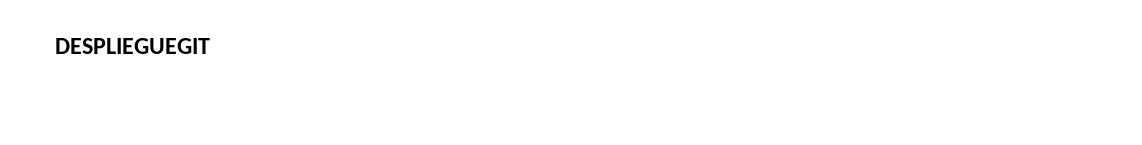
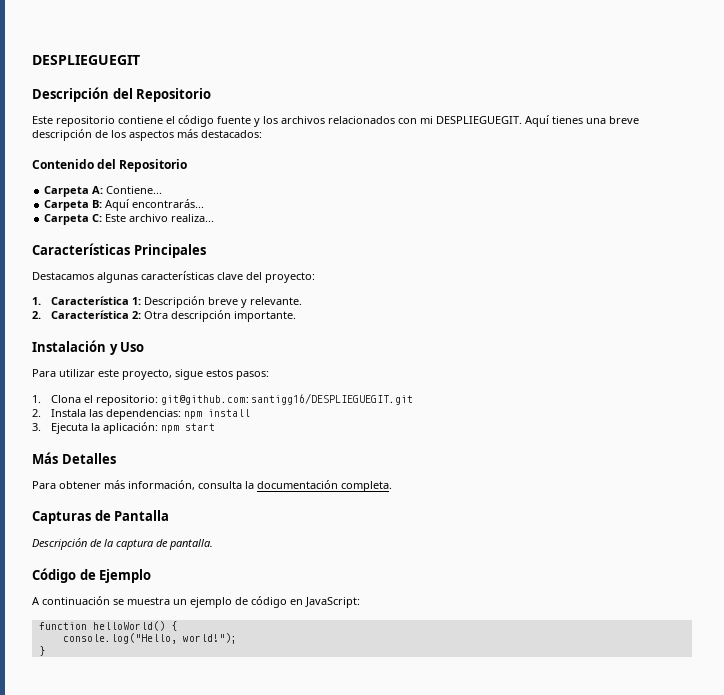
+ Descripción del Repositorio
+ Este repositorio contiene el código fuente y los archivos relacionados con mi DESPLIEGUEGIT. Aquí tienes una breve descripción de los aspectos más destacados:
+ Contenido del Repositorio
+ Carpeta A: Contiene...
+ Carpeta B: Aquí encontrarás...
+ Carpeta C: Este archivo realiza...
+ Características Principales
+ Destacamos algunas características clave del proyecto:
+ 1. Característica 1: Descripción breve y relevante.
+ 2. Característica 2: Otra descripción importante.
+ Instalación y Uso
+ Para utilizar este proyecto, sigue estos pasos:
+ 1. Clona el repositorio: git@github.com:santigg16/DESPLIEGUEGIT.git
+ 2. Instala las dependencias: npm install
+ 3. Ejecuta la aplicación: npm start
+ Más Detalles
+ Para obtener más información, consulta la documentación completa.
+ Capturas de Pantalla
+ Descripción de la captura de pantalla.
+ Código de Ejemplo
+ A continuación se muestra un ejemplo de código en JavaScript:
+ function helloWorld() {
+ console.log("Hello, world!");
+ }

